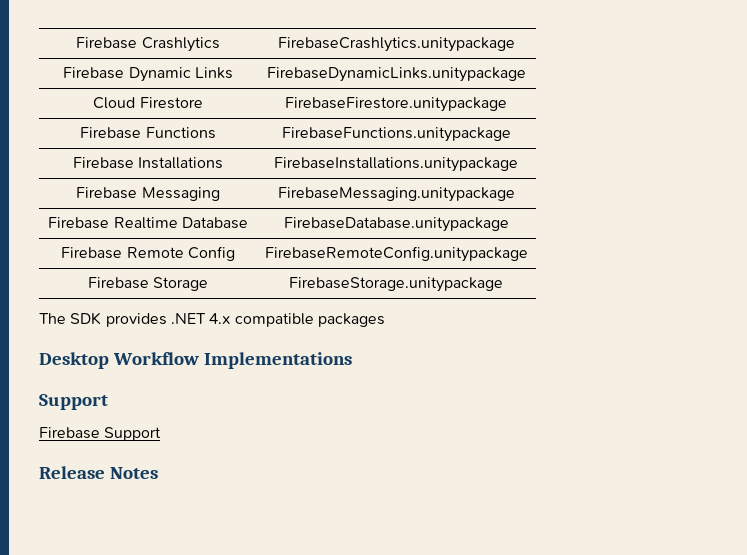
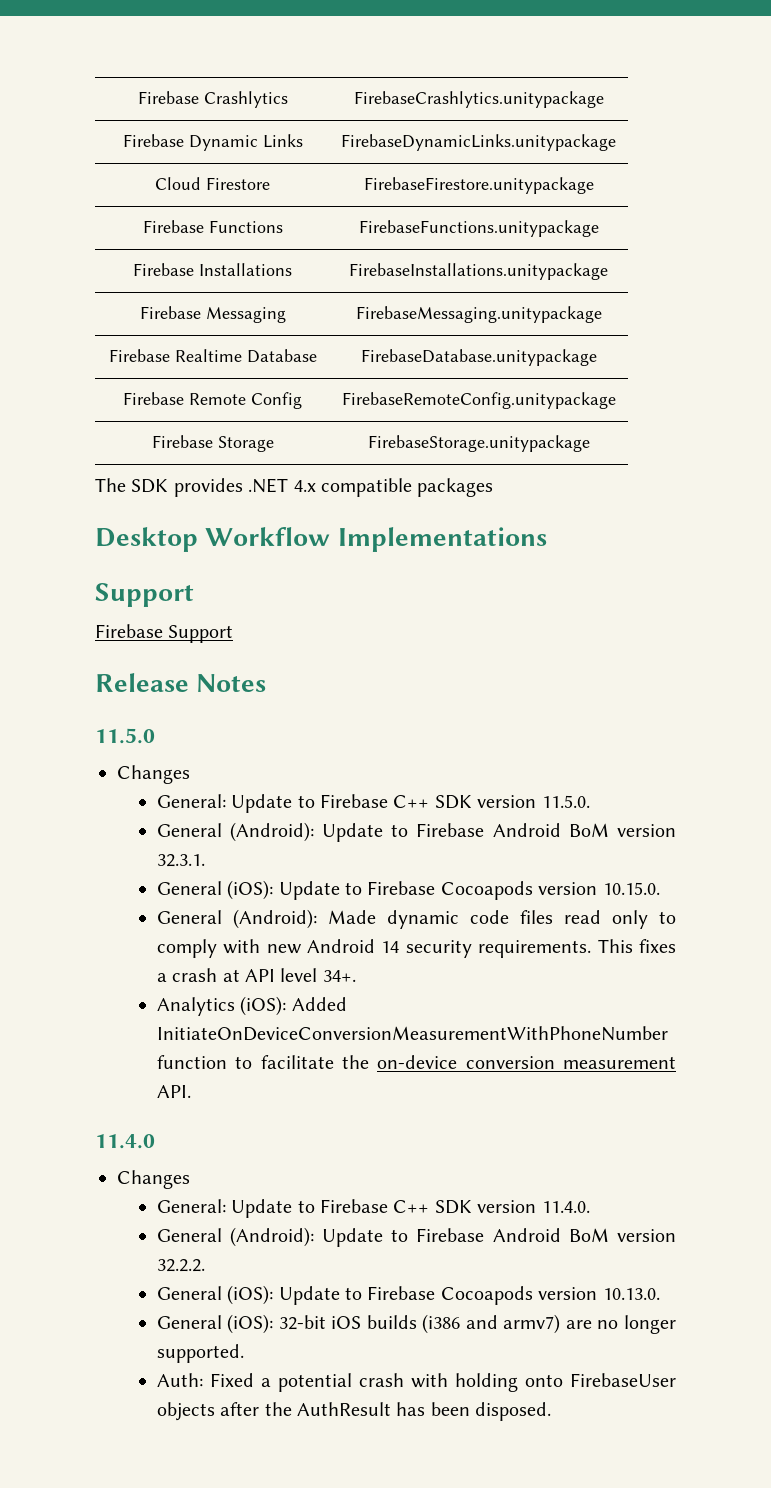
+ 11.5.0
+ Changes
+ General: Update to Firebase C++ SDK version 11.5.0.
+ General (Android): Update to Firebase Android BoM version 32.3.1.
+ General (iOS): Update to Firebase Cocoapods version 10.15.0.
+ General (Android): Made dynamic code files read only to comply with new Android 14 security requirements. This fixes a crash at API level 34+.
+ Analytics (iOS): Added InitiateOnDeviceConversionMeasurementWithPhoneNumber function to facilitate the on-device conversion measurement API.
+ 11.4.0
+ Changes
+ General: Update to Firebase C++ SDK version 11.4.0.
+ General (Android): Update to Firebase Android BoM version 32.2.2.
+ General (iOS): Update to Firebase Cocoapods version 10.13.0.
+ General (iOS): 32-bit iOS builds (i386 and armv7) are no longer supported.
+ Auth: Fixed a potential crash with holding onto FirebaseUser objects after the AuthResult has been disposed.

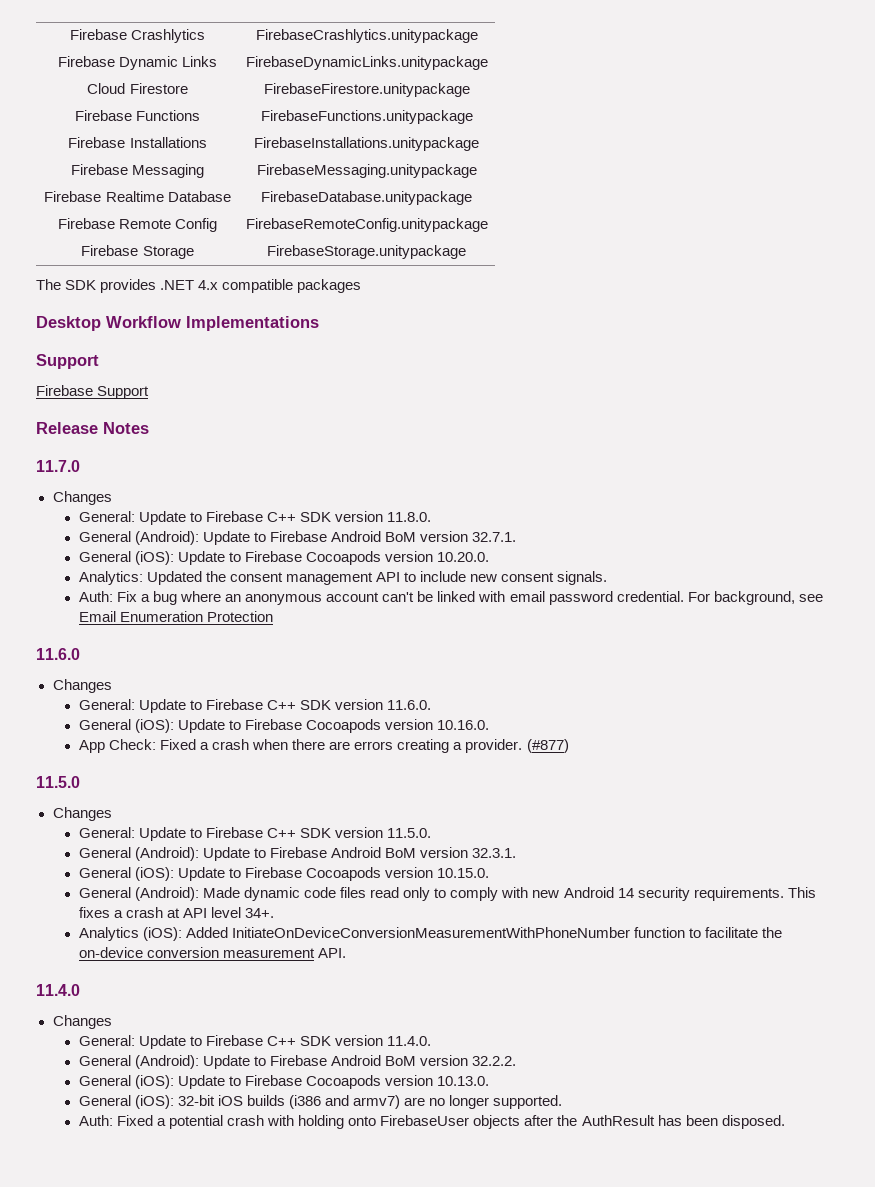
+ 11.7.0
+ Changes
+ General: Update to Firebase C++ SDK version 11.8.0.
+ General (Android): Update to Firebase Android BoM version 32.7.1.
+ General (iOS): Update to Firebase Cocoapods version 10.20.0.
+ Analytics: Updated the consent management API to include new consent signals.
+ Auth: Fix a bug where an anonymous account can't be linked with email password credential. For background, see Email Enumeration Protection
+ 11.6.0
+ Changes
+ General: Update to Firebase C++ SDK version 11.6.0.
+ General (iOS): Update to Firebase Cocoapods version 10.16.0.
+ App Check: Fixed a crash when there are errors creating a provider. (#877)

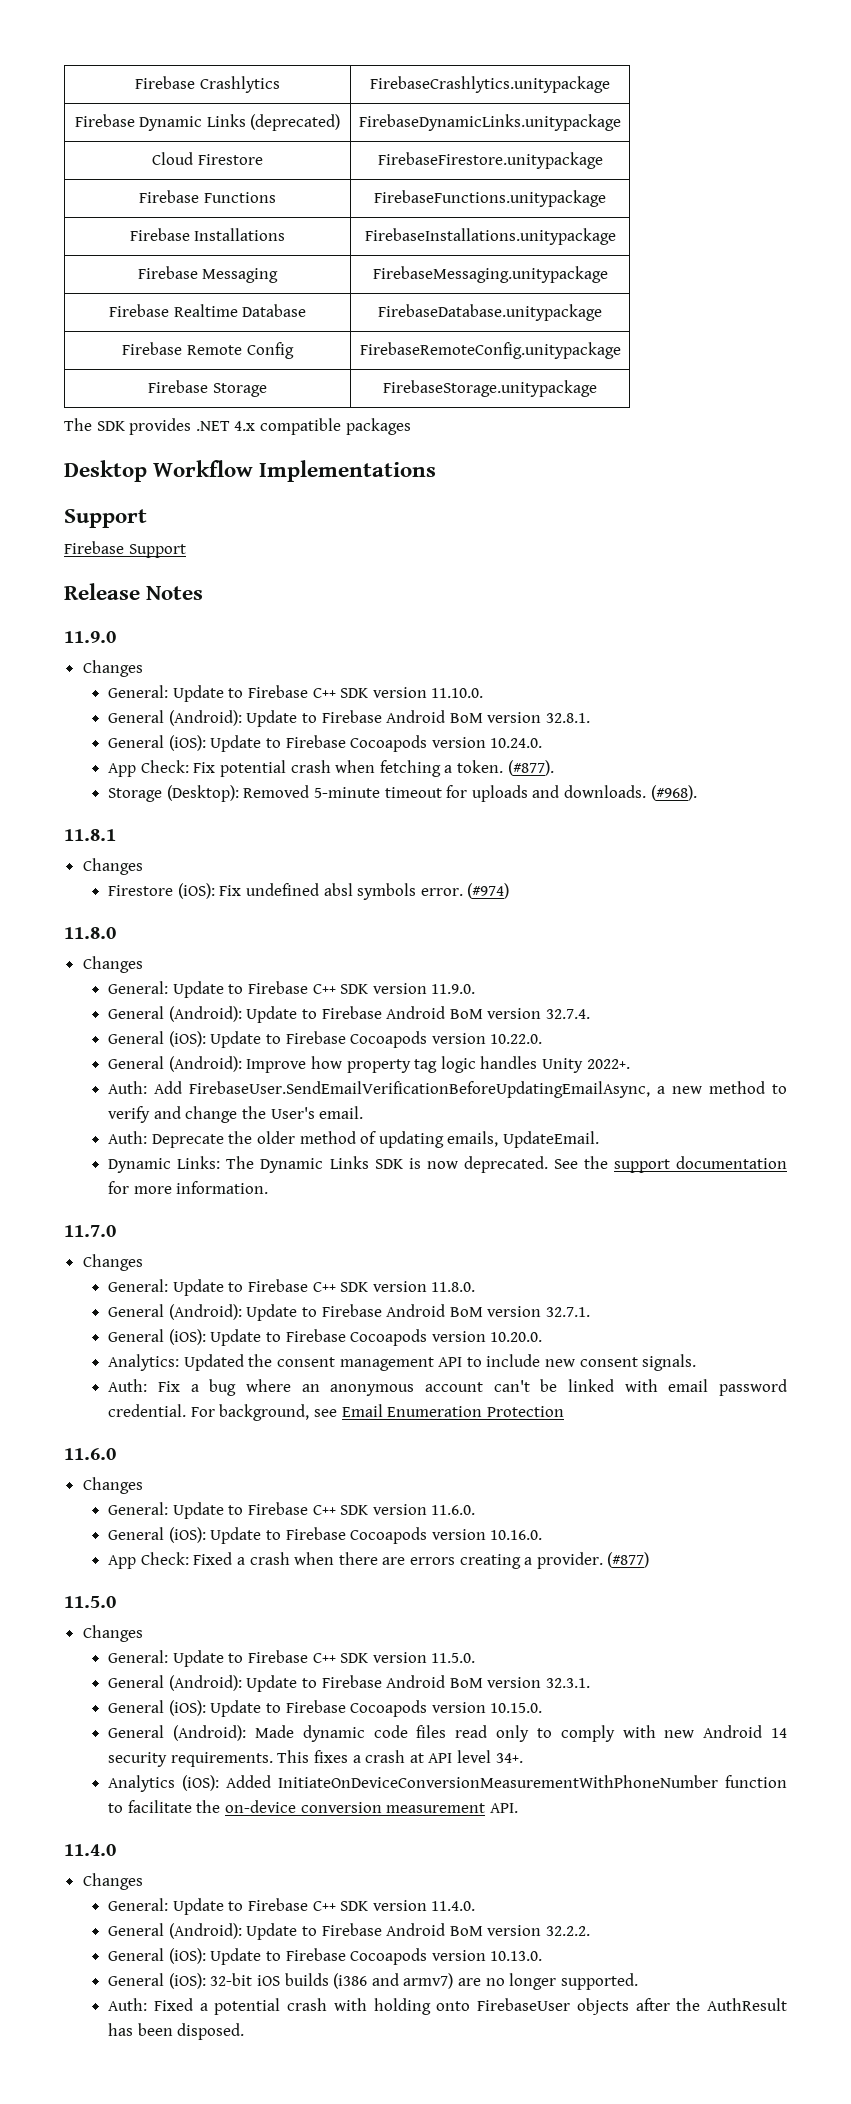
- Firebase Dynamic Links | FirebaseDynamicLinks.unitypackage
+ Firebase Dynamic Links (deprecated) | FirebaseDynamicLinks.unitypackage
+ 11.9.0
+ Changes
+ General: Update to Firebase C++ SDK version 11.10.0.
+ General (Android): Update to Firebase Android BoM version 32.8.1.
+ General (iOS): Update to Firebase Cocoapods version 10.24.0.
+ App Check: Fix potential crash when fetching a token. (#877).
+ Storage (Desktop): Removed 5-minute timeout for uploads and downloads. (#968).
+ 11.8.1
+ Changes
+ Firestore (iOS): Fix undefined absl symbols error. (#974)
+ 11.8.0
+ Changes
+ General: Update to Firebase C++ SDK version 11.9.0.
+ General (Android): Update to Firebase Android BoM version 32.7.4.
+ General (iOS): Update to Firebase Cocoapods version 10.22.0.
+ General (Android): Improve how property tag logic handles Unity 2022+.
+ Auth: Add FirebaseUser.SendEmailVerificationBeforeUpdatingEmailAsync, a new method to verify and change the User's email.
+ Auth: Deprecate the older method of updating emails, UpdateEmail.
+ Dynamic Links: The Dynamic Links SDK is now deprecated. See the support documentation for more information.

